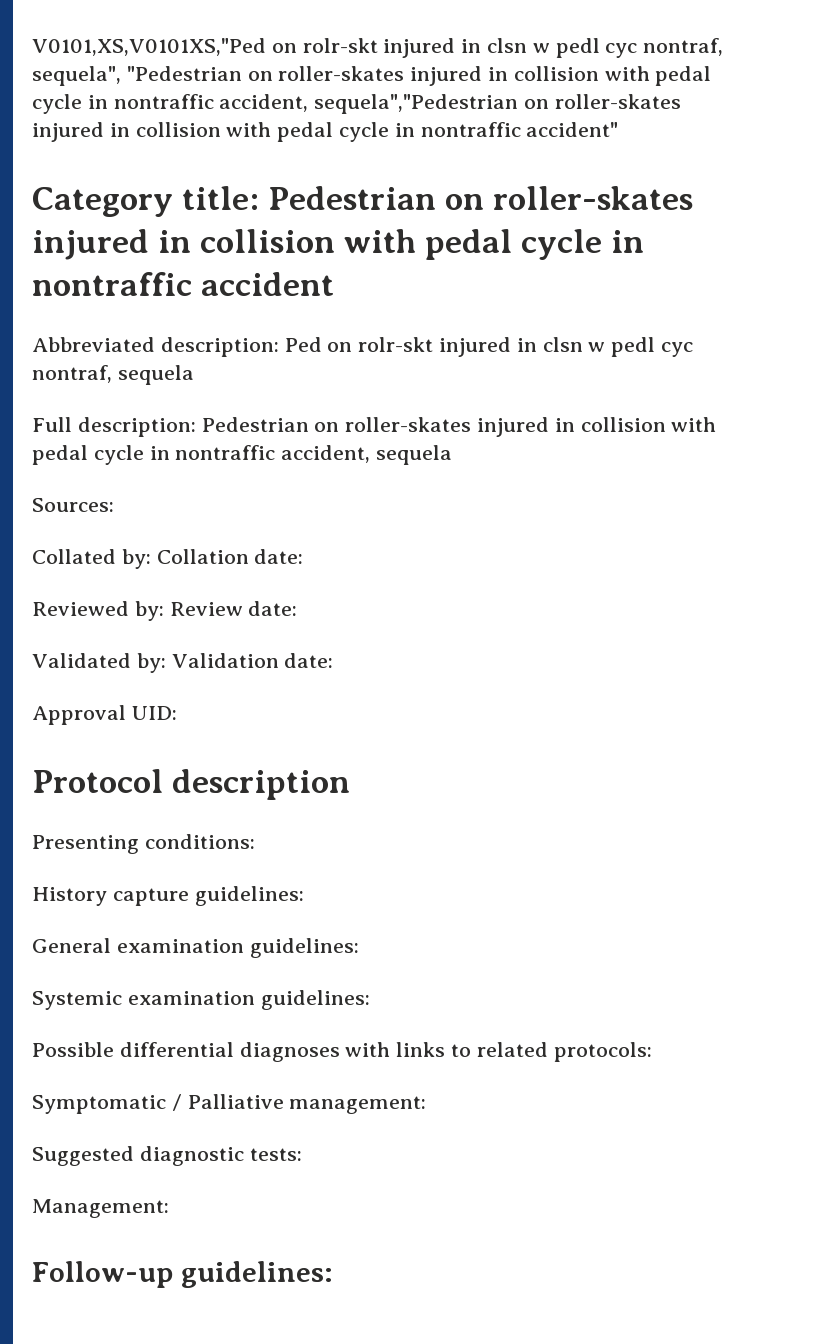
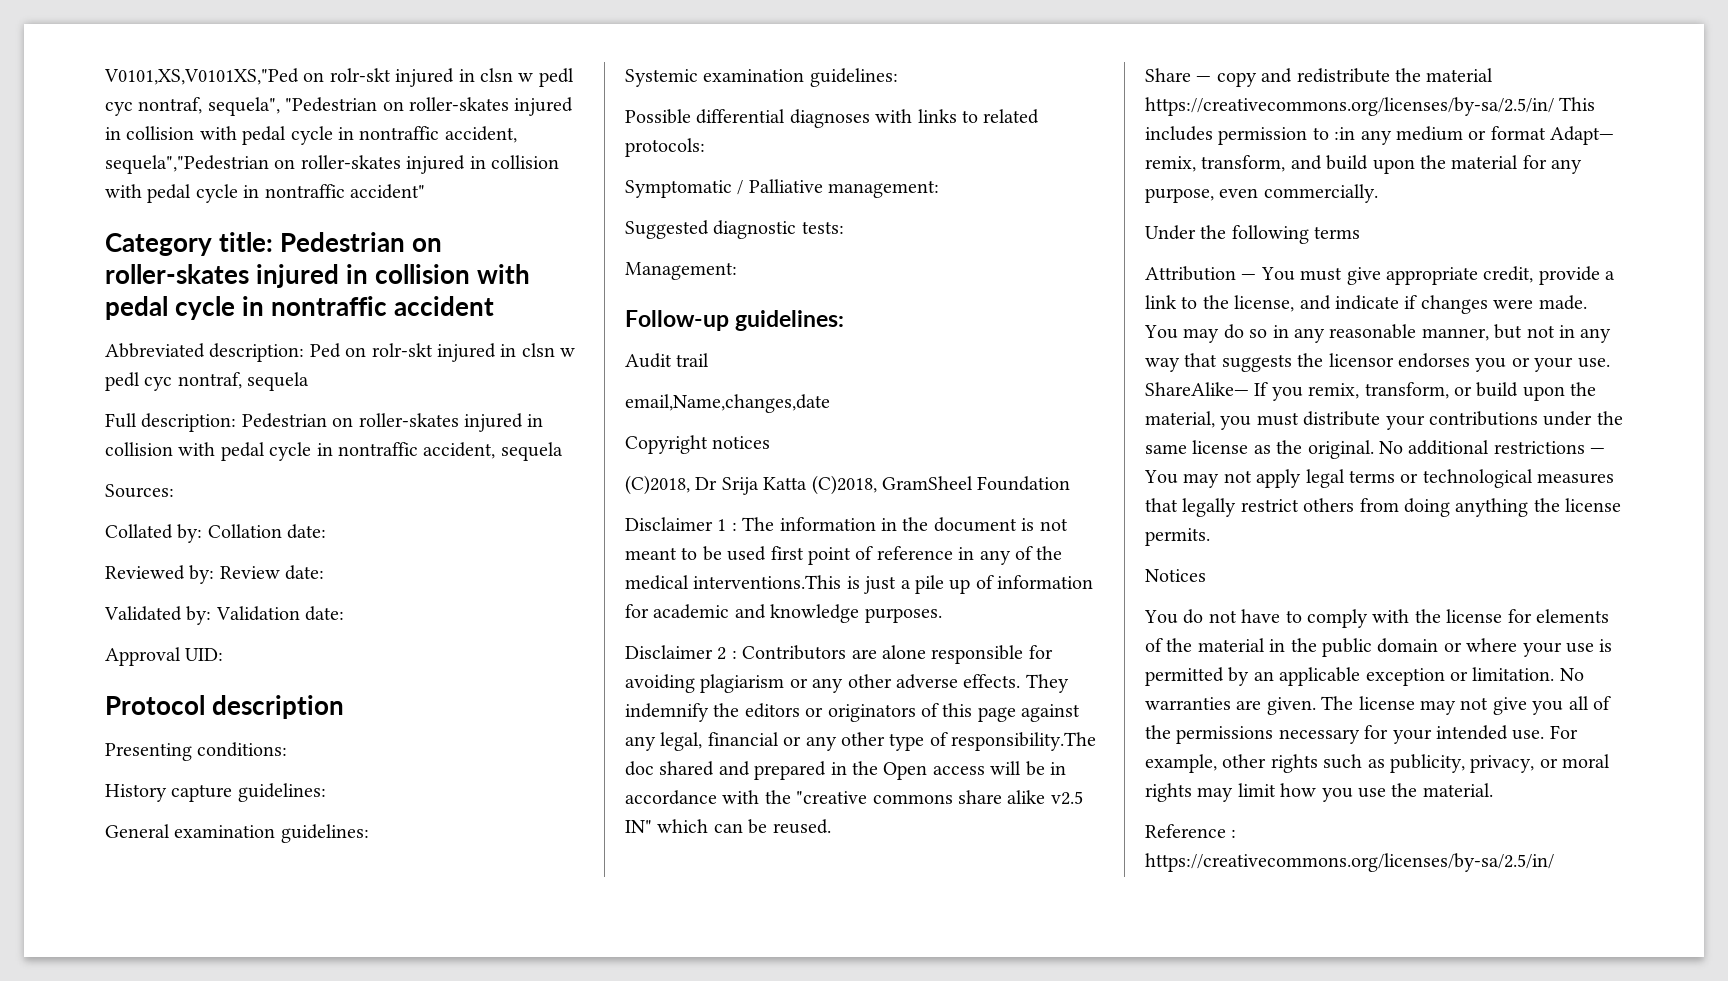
+ Audit trail
+ email,Name,changes,date
+ Copyright notices
+ (C)2018, Dr Srija Katta (C)2018, GramSheel Foundation
+ Disclaimer 1 : The information in the document is not meant to be used first point of reference in any of the medical interventions.This is just a pile up of information for academic and knowledge purposes.
+ Disclaimer 2 : Contributors are alone responsible for avoiding plagiarism or any other adverse effects. They indemnify the editors or originators of this page against any legal, financial or any other type of responsibility.The doc shared and prepared in the Open access will be in accordance with the "creative commons share alike v2.5 IN" which can be reused.
+ Share — copy and redistribute the material https://creativecommons.org/licenses/by-sa/2.5/in/ This includes permission to :in any medium or format Adapt— remix, transform, and build upon the material for any purpose, even commercially.
+ Under the following terms
+ Attribution — You must give appropriate credit, provide a link to the license, and indicate if changes were made. You may do so in any reasonable manner, but not in any way that suggests the licensor endorses you or your use. ShareAlike— If you remix, transform, or build upon the material, you must distribute your contributions under the same license as the original. No additional restrictions — You may not apply legal terms or technological measures that legally restrict others from doing anything the license permits.
+ Notices
+ You do not have to comply with the license for elements of the material in the public domain or where your use is permitted by an applicable exception or limitation. No warranties are given. The license may not give you all of the permissions necessary for your intended use. For example, other rights such as publicity, privacy, or moral rights may limit how you use the material.
+ Reference : https://creativecommons.org/licenses/by-sa/2.5/in/

